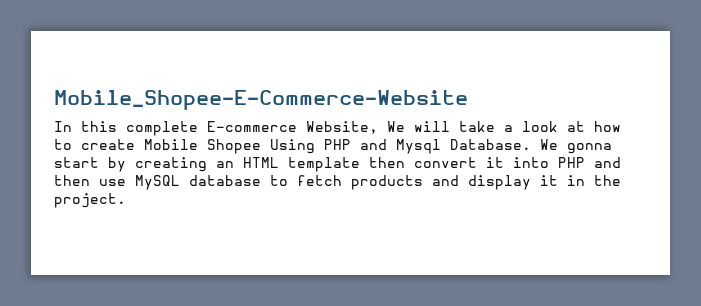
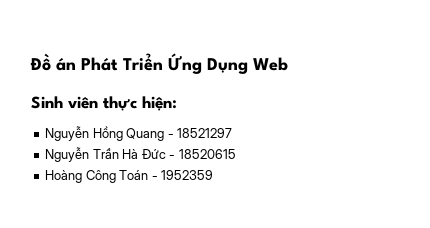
- Mobile_Shopee-E-Commerce-Website
- In this complete E-commerce Website, We will take a look at how to create Mobile Shopee Using PHP and Mysql Database. We gonna start by creating an HTML template then convert it into PHP and then use MySQL database to fetch products and display it in the project.
+ Đồ án Phát Triển Ứng Dụng Web
+ Sinh viên thực hiện:
+ Nguyễn Hồng Quang - 18521297
+ Nguyễn Trần Hà Đức - 18520615
+ Hoàng Công Toán - 1952359

